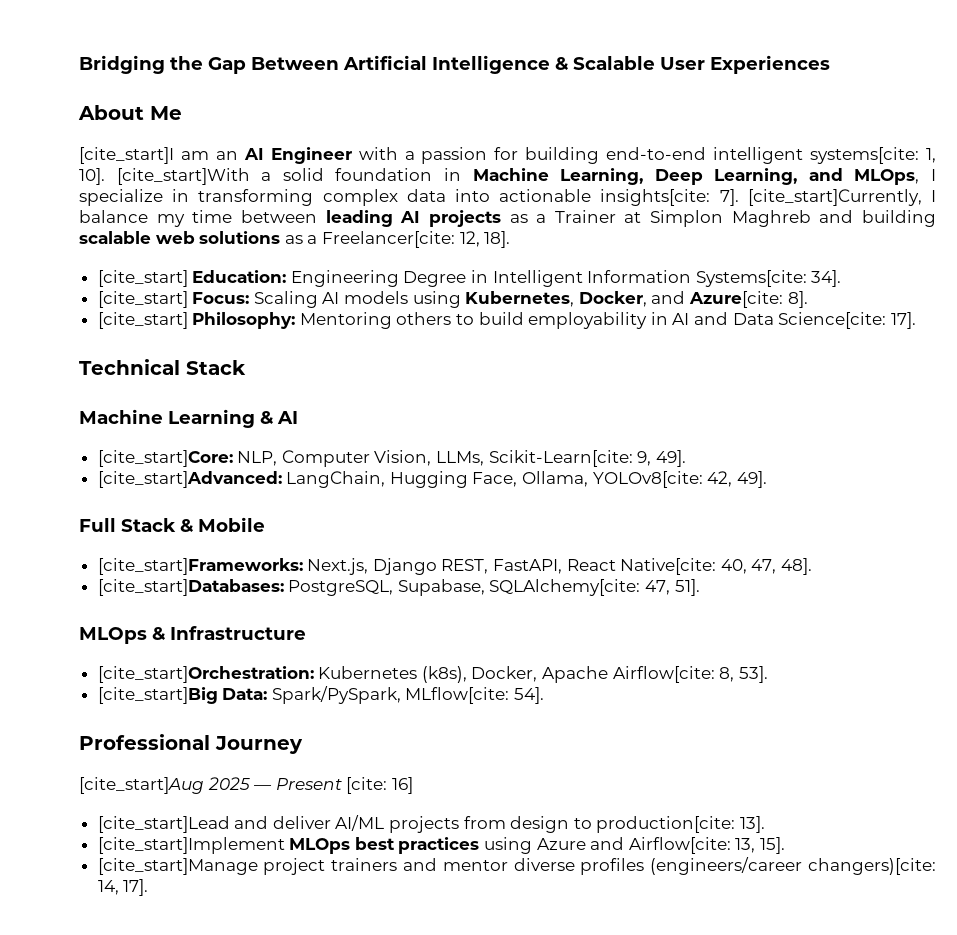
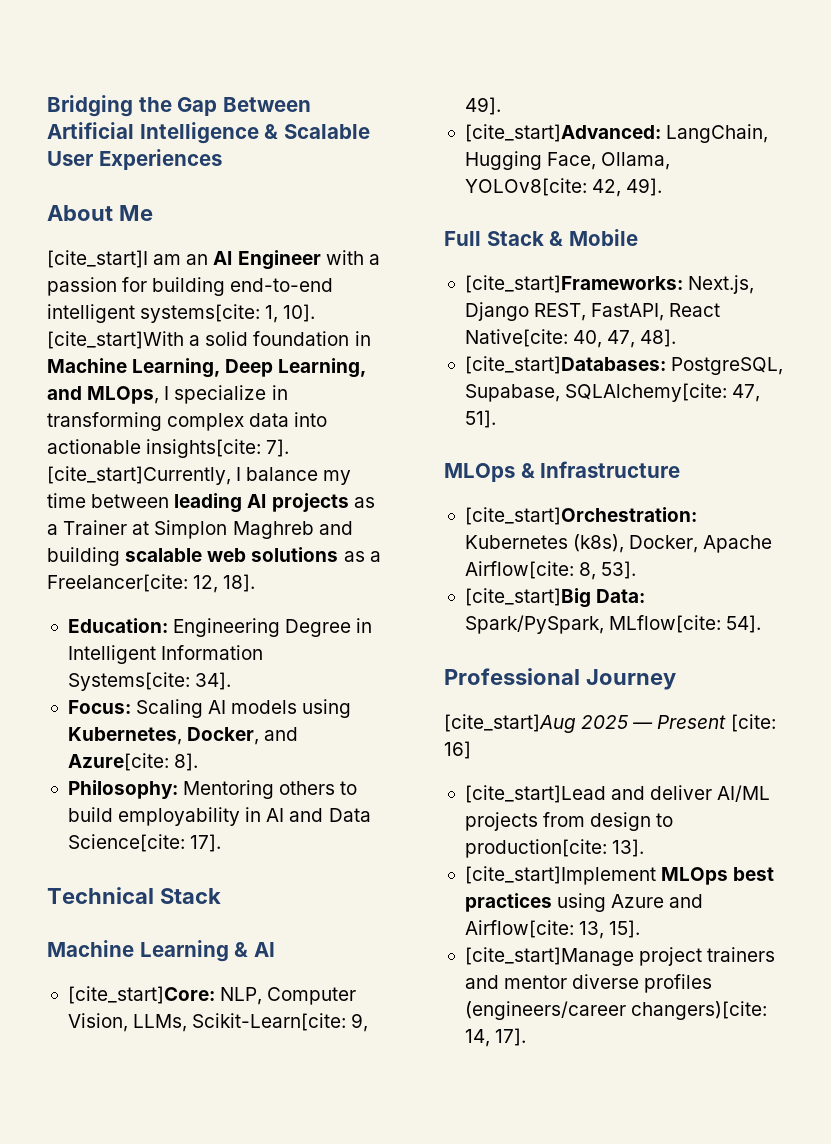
- [cite_start] Education: Engineering Degree in Intelligent Information Systems[cite: 34].
+ Education: Engineering Degree in Intelligent Information Systems[cite: 34].
- [cite_start] Focus: Scaling AI models using Kubernetes, Docker, and Azure[cite: 8].
+ Focus: Scaling AI models using Kubernetes, Docker, and Azure[cite: 8].
- [cite_start] Philosophy: Mentoring others to build employability in AI and Data Science[cite: 17].
+ Philosophy: Mentoring others to build employability in AI and Data Science[cite: 17].

